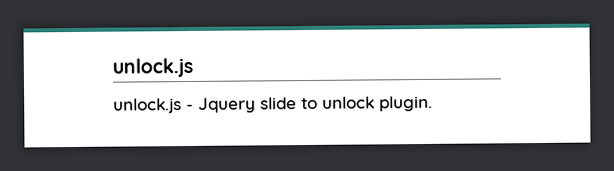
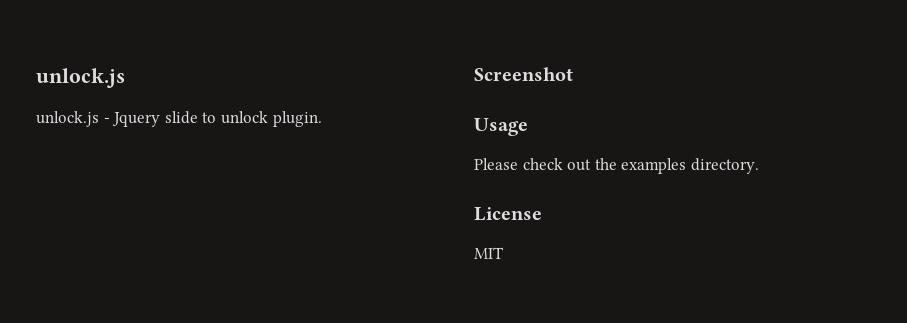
+ Screenshot
+ Usage
+ Please check out the examples directory.
+ License
+ MIT

